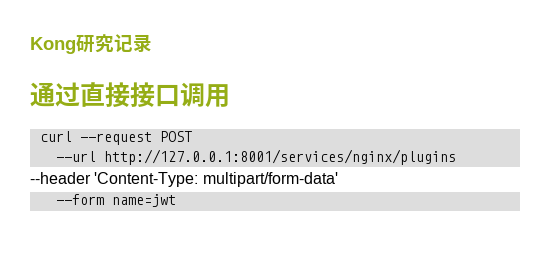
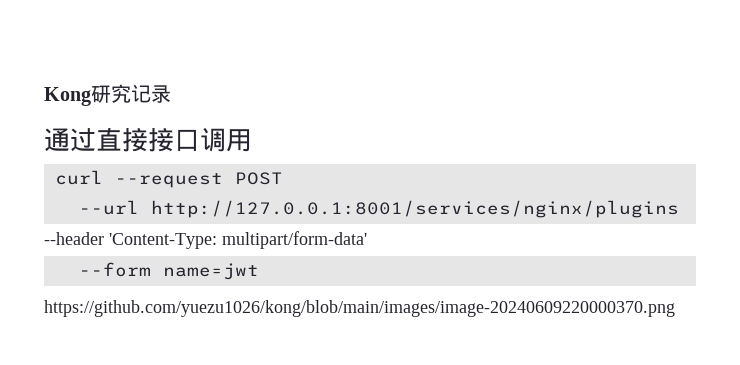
+ https://github.com/yuezu1026/kong/blob/main/images/image-20240609220000370.png

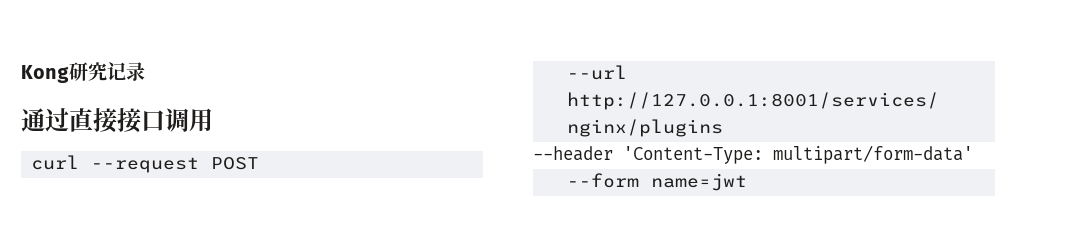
- https://github.com/yuezu1026/kong/blob/main/images/image-20240609220000370.png

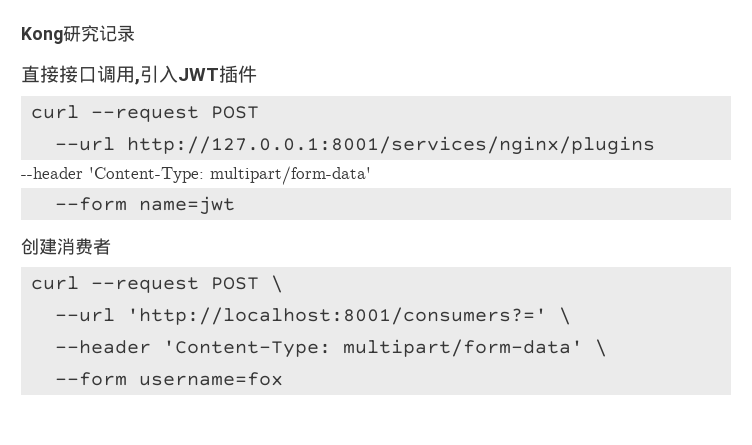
- 通过直接接口调用
+ 直接接口调用,引入JWT插件
+ 创建消费者
+ curl --request POST \
+ --url 'http://localhost:8001/consumers?=' \
+ --header 'Content-Type: multipart/form-data' \
+ --form username=fox

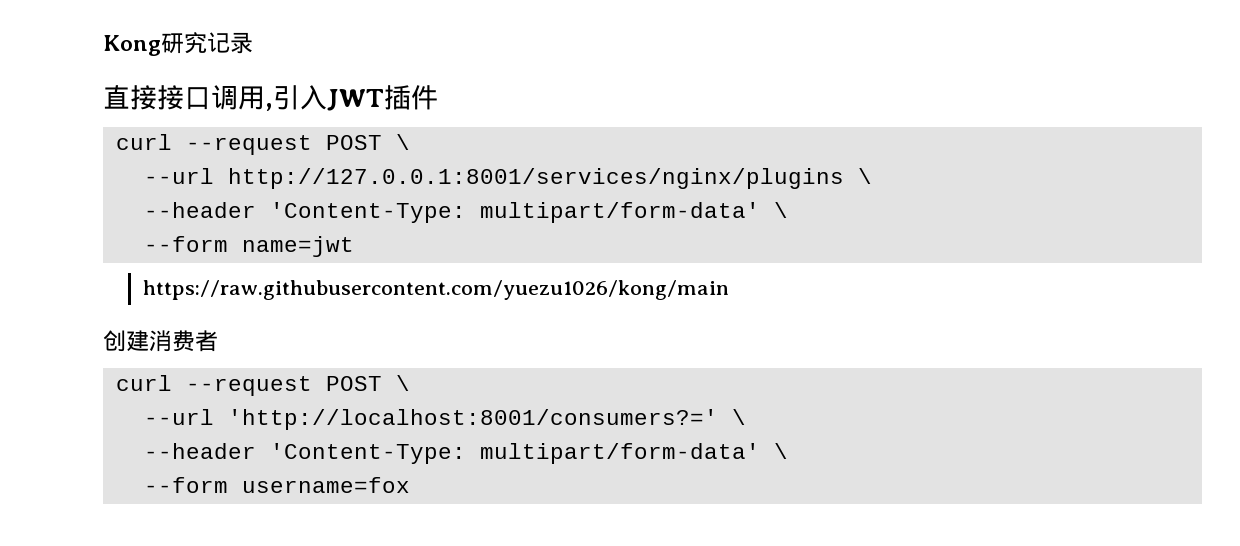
  直接接口调用,引入JWT插件
- curl --request POST
+ curl --request POST \
- --url http://127.0.0.1:8001/services/nginx/plugins
- --header 'Content-Type: multipart/form-data'
+ --url http://127.0.0.1:8001/services/nginx/plugins \
+ --header 'Content-Type: multipart/form-data' \
+ https://raw.githubusercontent.com/yuezu1026/kong/main

